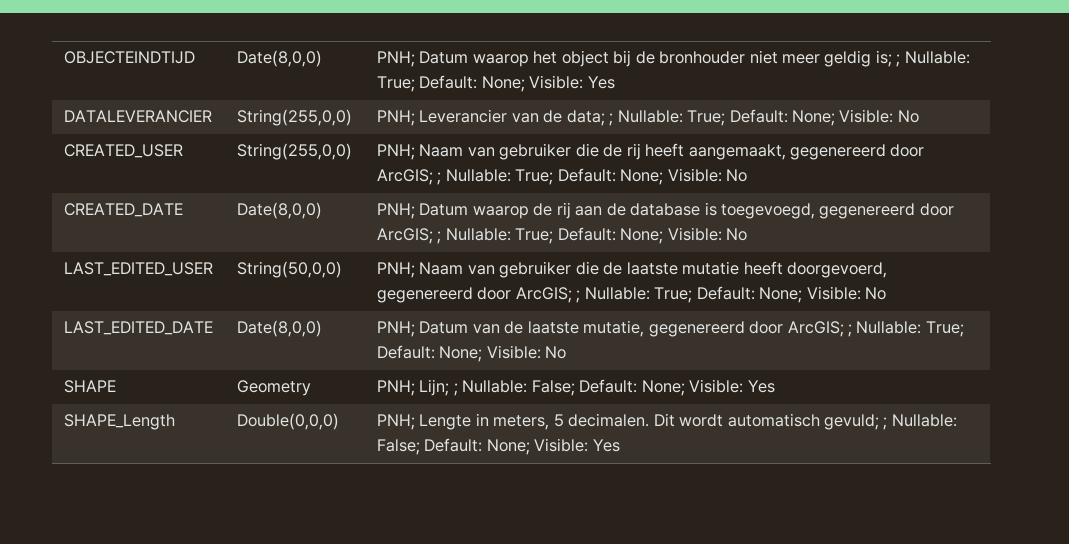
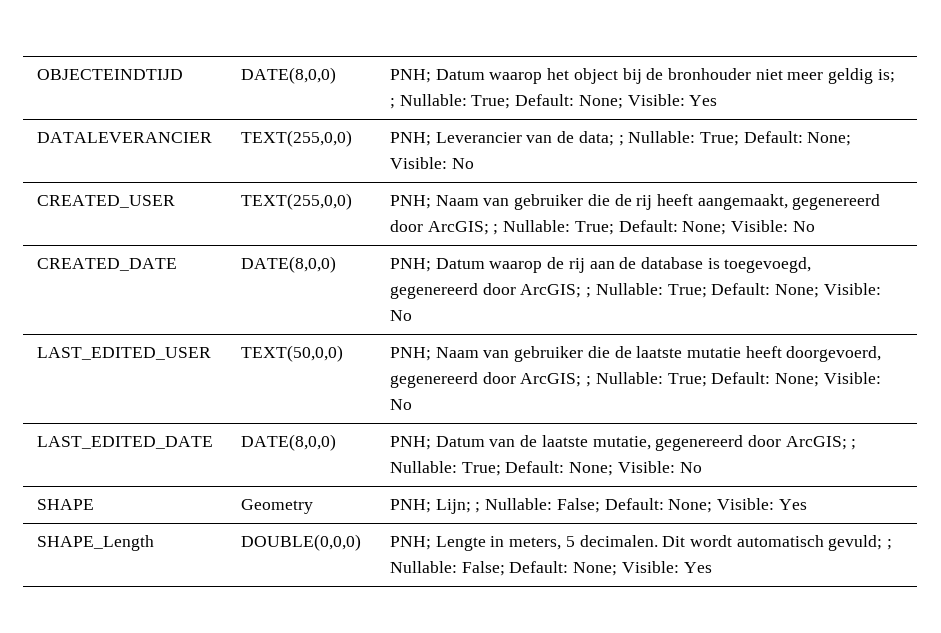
- OBJECTEINDTIJD | Date(8,0,0) | PNH; Datum waarop het object bij de bronhouder niet meer geldig is; ; Nullable: True; Default: None; Visible: Yes
+ OBJECTEINDTIJD | DATE(8,0,0) | PNH; Datum waarop het object bij de bronhouder niet meer geldig is; ; Nullable: True; Default: None; Visible: Yes
- DATALEVERANCIER | String(255,0,0) | PNH; Leverancier van de data; ; Nullable: True; Default: None; Visible: No
+ DATALEVERANCIER | TEXT(255,0,0) | PNH; Leverancier van de data; ; Nullable: True; Default: None; Visible: No
- CREATED_USER | String(255,0,0) | PNH; Naam van gebruiker die de rij heeft aangemaakt, gegenereerd door ArcGIS; ; Nullable: True; Default: None; Visible: No
+ CREATED_USER | TEXT(255,0,0) | PNH; Naam van gebruiker die de rij heeft aangemaakt, gegenereerd door ArcGIS; ; Nullable: True; Default: None; Visible: No
- CREATED_DATE | Date(8,0,0) | PNH; Datum waarop de rij aan de database is toegevoegd, gegenereerd door ArcGIS; ; Nullable: True; Default: None; Visible: No
+ CREATED_DATE | DATE(8,0,0) | PNH; Datum waarop de rij aan de database is toegevoegd, gegenereerd door ArcGIS; ; Nullable: True; Default: None; Visible: No
- LAST_EDITED_USER | String(50,0,0) | PNH; Naam van gebruiker die de laatste mutatie heeft doorgevoerd, gegenereerd door ArcGIS; ; Nullable: True; Default: None; Visible: No
+ LAST_EDITED_USER | TEXT(50,0,0) | PNH; Naam van gebruiker die de laatste mutatie heeft doorgevoerd, gegenereerd door ArcGIS; ; Nullable: True; Default: None; Visible: No
- LAST_EDITED_DATE | Date(8,0,0) | PNH; Datum van de laatste mutatie, gegenereerd door ArcGIS; ; Nullable: True; Default: None; Visible: No
+ LAST_EDITED_DATE | DATE(8,0,0) | PNH; Datum van de laatste mutatie, gegenereerd door ArcGIS; ; Nullable: True; Default: None; Visible: No
- SHAPE_Length | Double(0,0,0) | PNH; Lengte in meters, 5 decimalen. Dit wordt automatisch gevuld; ; Nullable: False; Default: None; Visible: Yes
+ SHAPE_Length | DOUBLE(0,0,0) | PNH; Lengte in meters, 5 decimalen. Dit wordt automatisch gevuld; ; Nullable: False; Default: None; Visible: Yes

